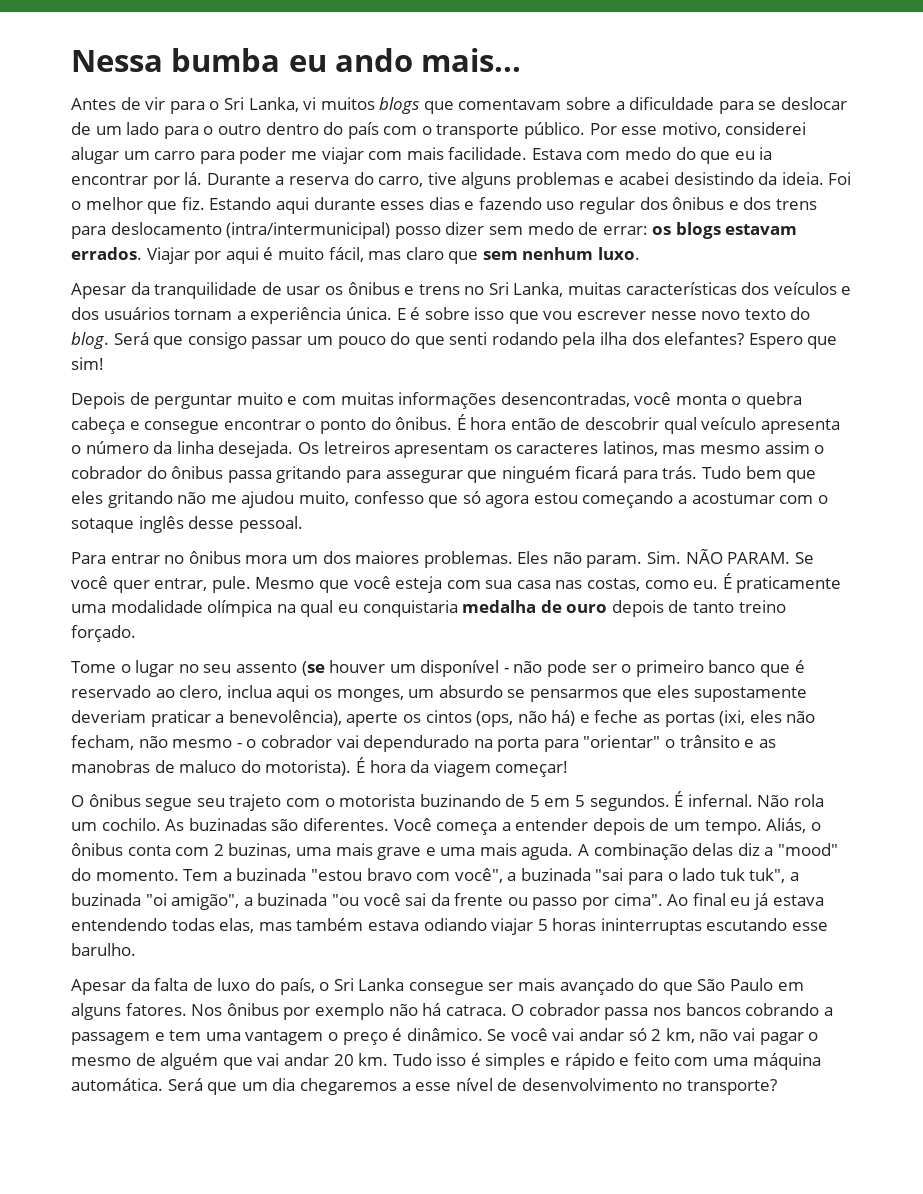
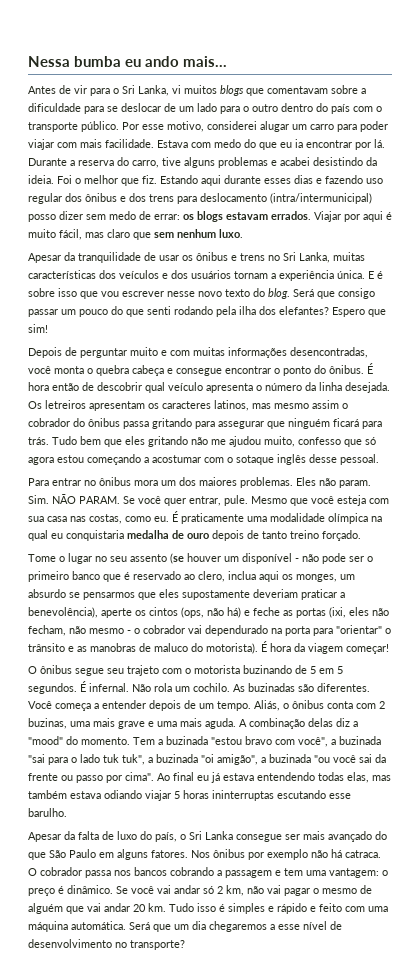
- Por esse motivo, considerei alugar um carro para poder me viajar com mais facilidade.
+ Por esse motivo, considerei alugar um carro para poder viajar com mais facilidade.
- O cobrador passa nos bancos cobrando a passagem e tem uma vantagem o preço é dinâmico.
+ O cobrador passa nos bancos cobrando a passagem e tem uma vantagem: o preço é dinâmico.

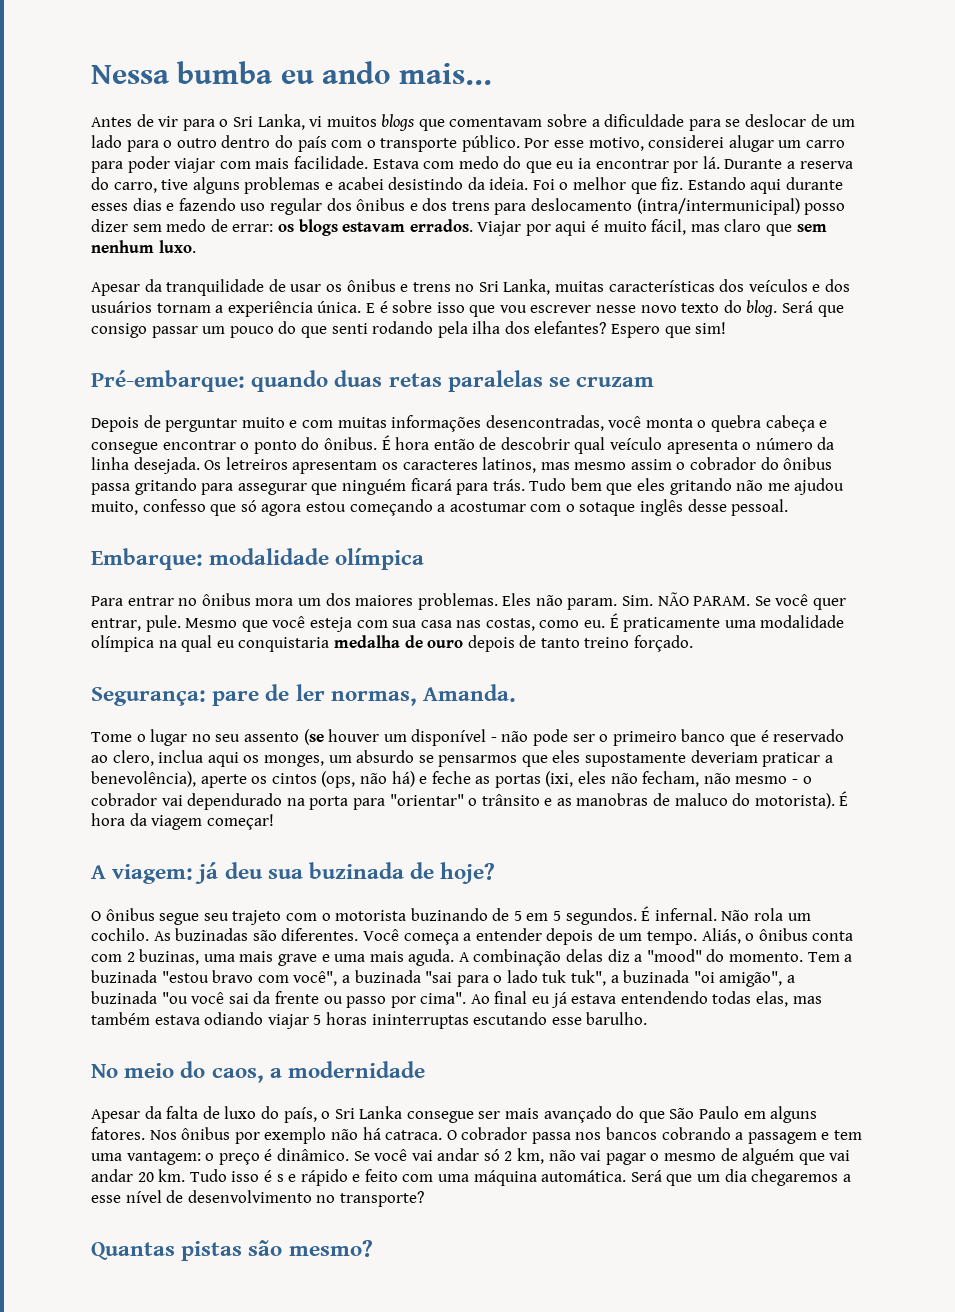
+ Pré-embarque: quando duas retas paralelas se cruzam
+ Embarque: modalidade olímpica
+ Segurança: pare de ler normas, Amanda.
+ A viagem: já deu sua buzinada de hoje?
+ No meio do caos, a modernidade
- Tudo isso é simples e rápido e feito com uma máquina automática.
+ Tudo isso é s e rápido e feito com uma máquina automática.
+ Quantas pistas são mesmo?

